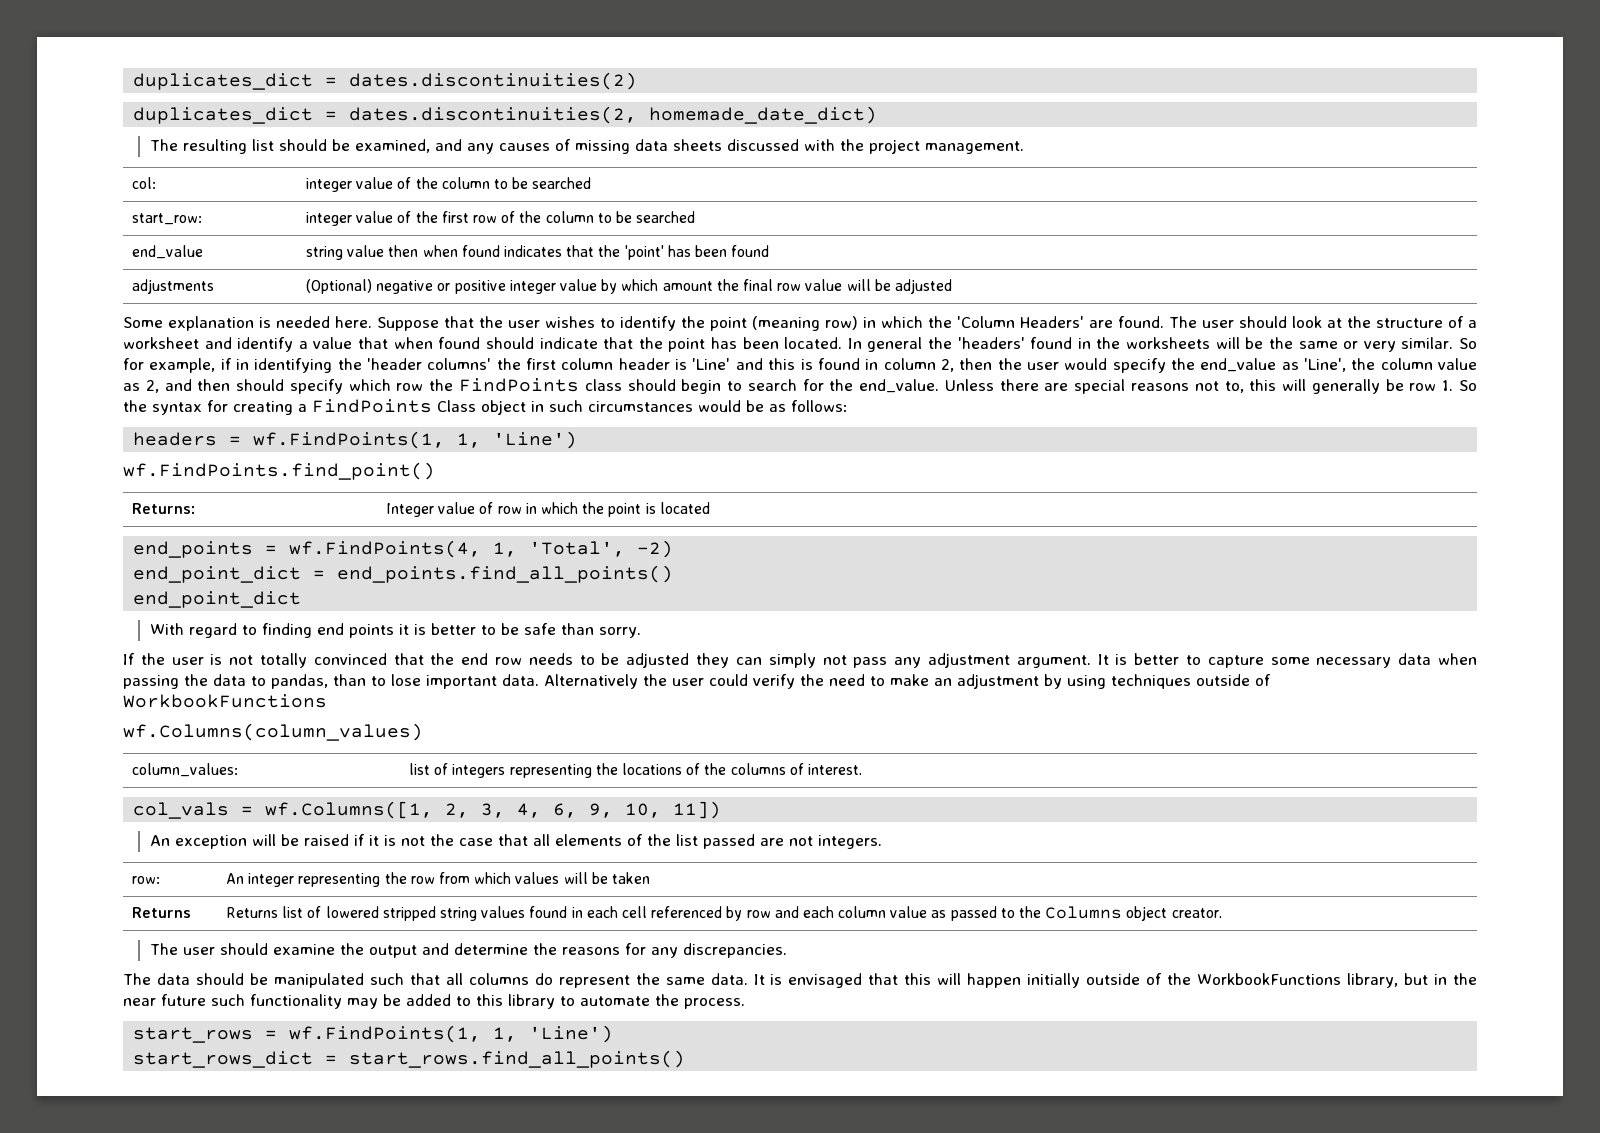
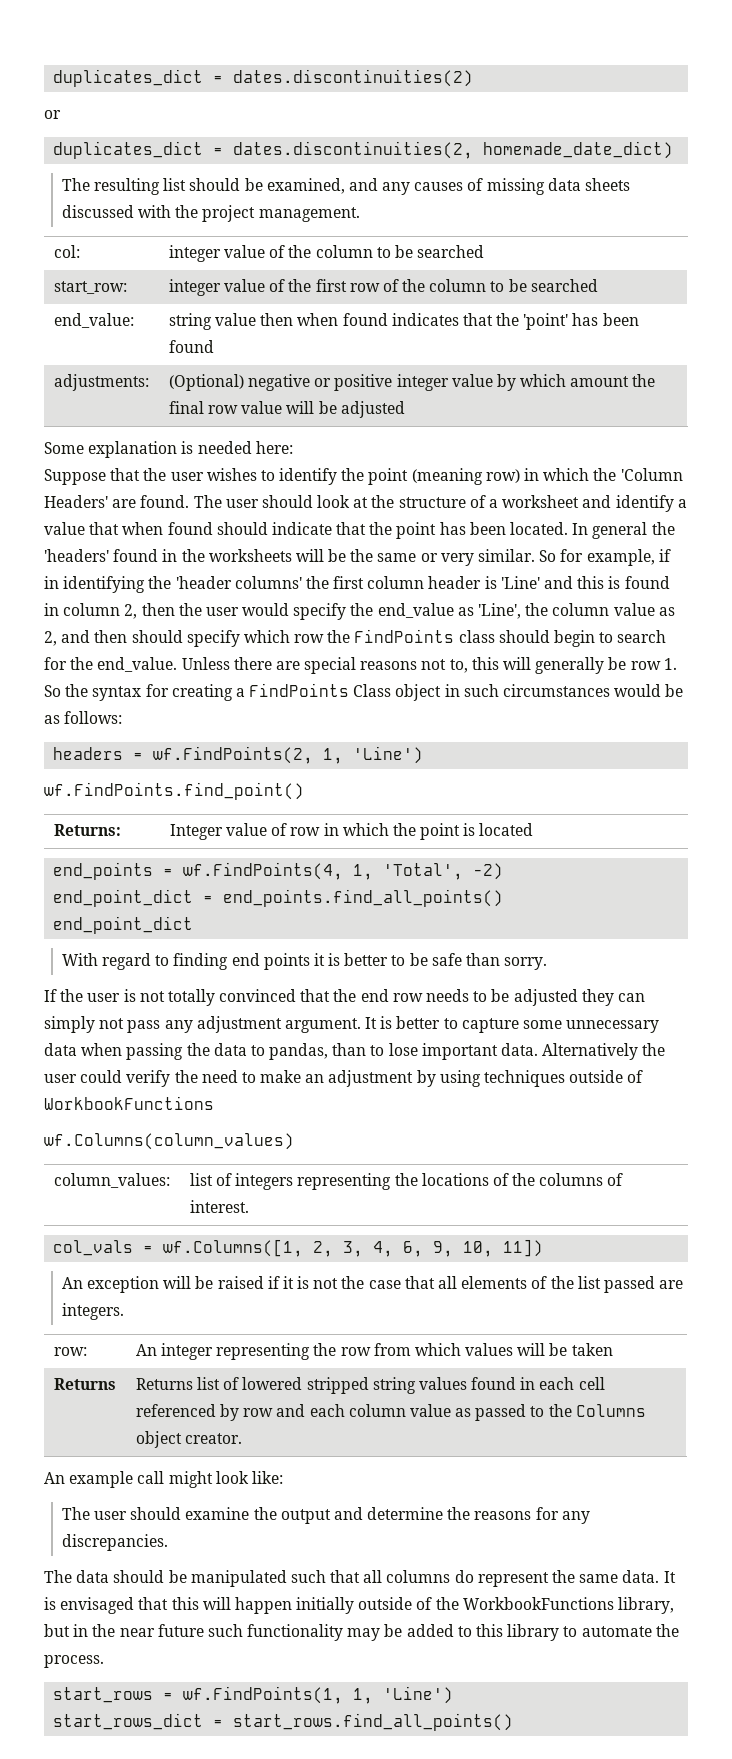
  duplicates_dict = dates.discontinuities(2)
+ or
- end_value | string value then when found indicates that the 'point' has been found
+ end_value: | string value then when found indicates that the 'point' has been found
- adjustments | (Optional) negative or positive integer value by which amount the final row value will be adjusted
+ adjustments: | (Optional) negative or positive integer value by which amount the final row value will be adjusted
- Some explanation is needed here. Suppose that the user wishes to identify the point (meaning row) in which the 'Column Headers' are found.
+ Some explanation is needed here:
+ Suppose that the user wishes to identify the point (meaning row) in which the 'Column Headers' are found.
- headers = wf.FindPoints(1, 1, 'Line')
+ headers = wf.FindPoints(2, 1, 'Line')
- It is better to capture some necessary data when passing the data to pandas, than to lose important data.
+ It is better to capture some unnecessary data when passing the data to pandas, than to lose important data.
- An exception will be raised if it is not the case that all elements of the list passed are not integers.
+ An exception will be raised if it is not the case that all elements of the list passed are integers.
+ An example call might look like:

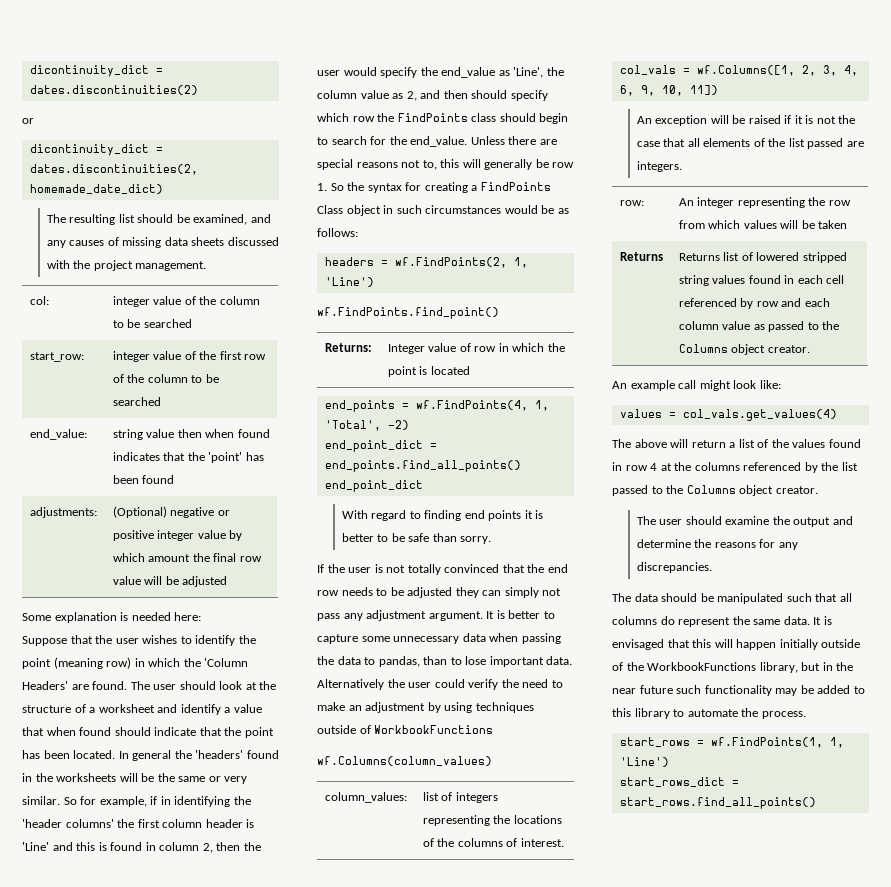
- duplicates_dict = dates.discontinuities(2)
+ dicontinuity_dict = dates.discontinuities(2)
- duplicates_dict = dates.discontinuities(2, homemade_date_dict)
+ dicontinuity_dict = dates.discontinuities(2, homemade_date_dict)
+ values = col_vals.get_values(4)
+ The above will return a list of the values found in row 4 at the columns referenced by the list passed to the Columns object creator.

